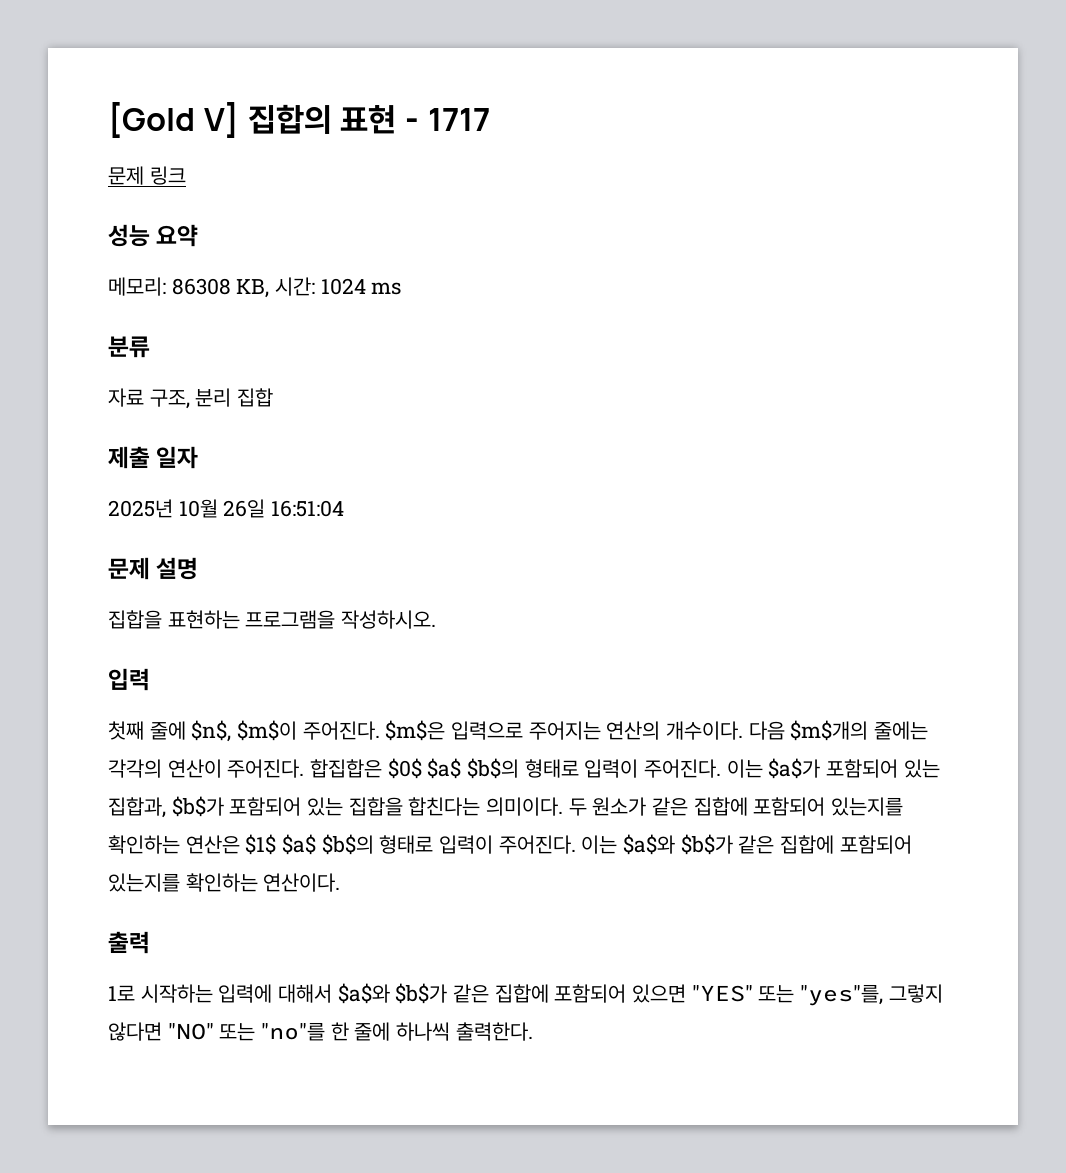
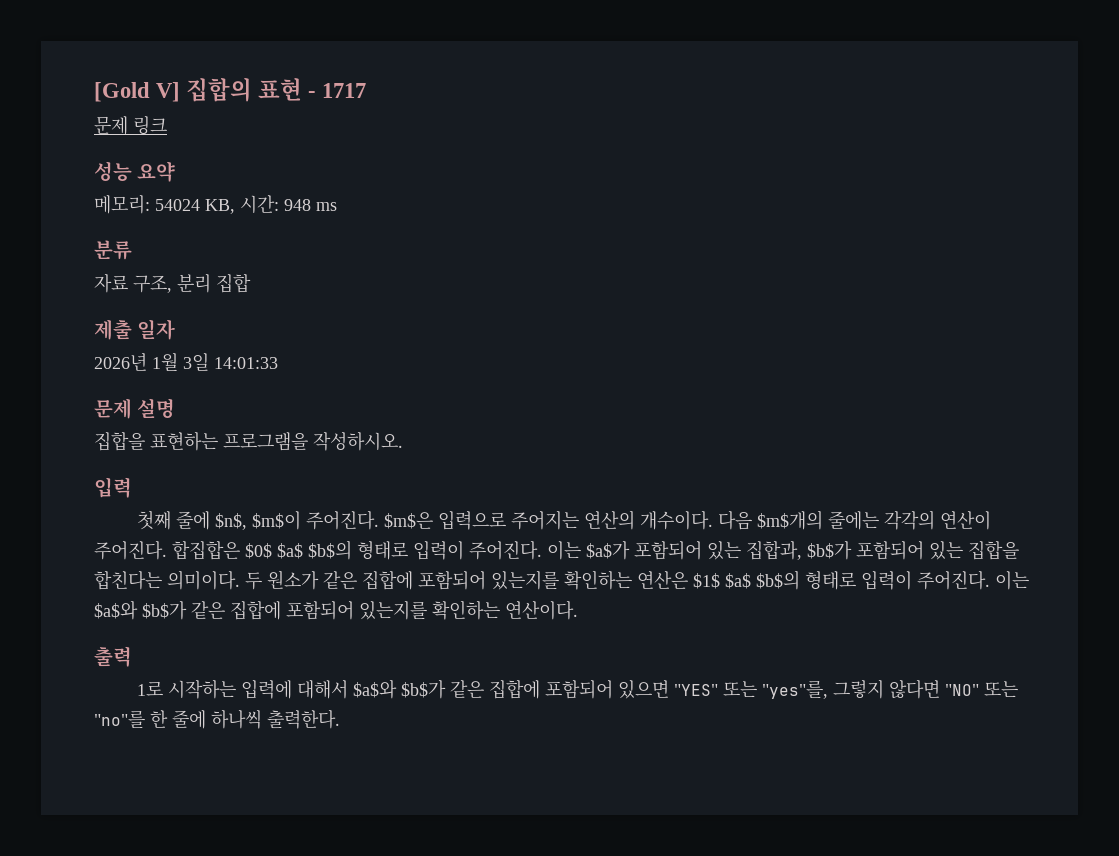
- 메모리: 86308 KB, 시간: 1024 ms
+ 메모리: 54024 KB, 시간: 948 ms
- 2025년 10월 26일 16:51:04
+ 2026년 1월 3일 14:01:33

